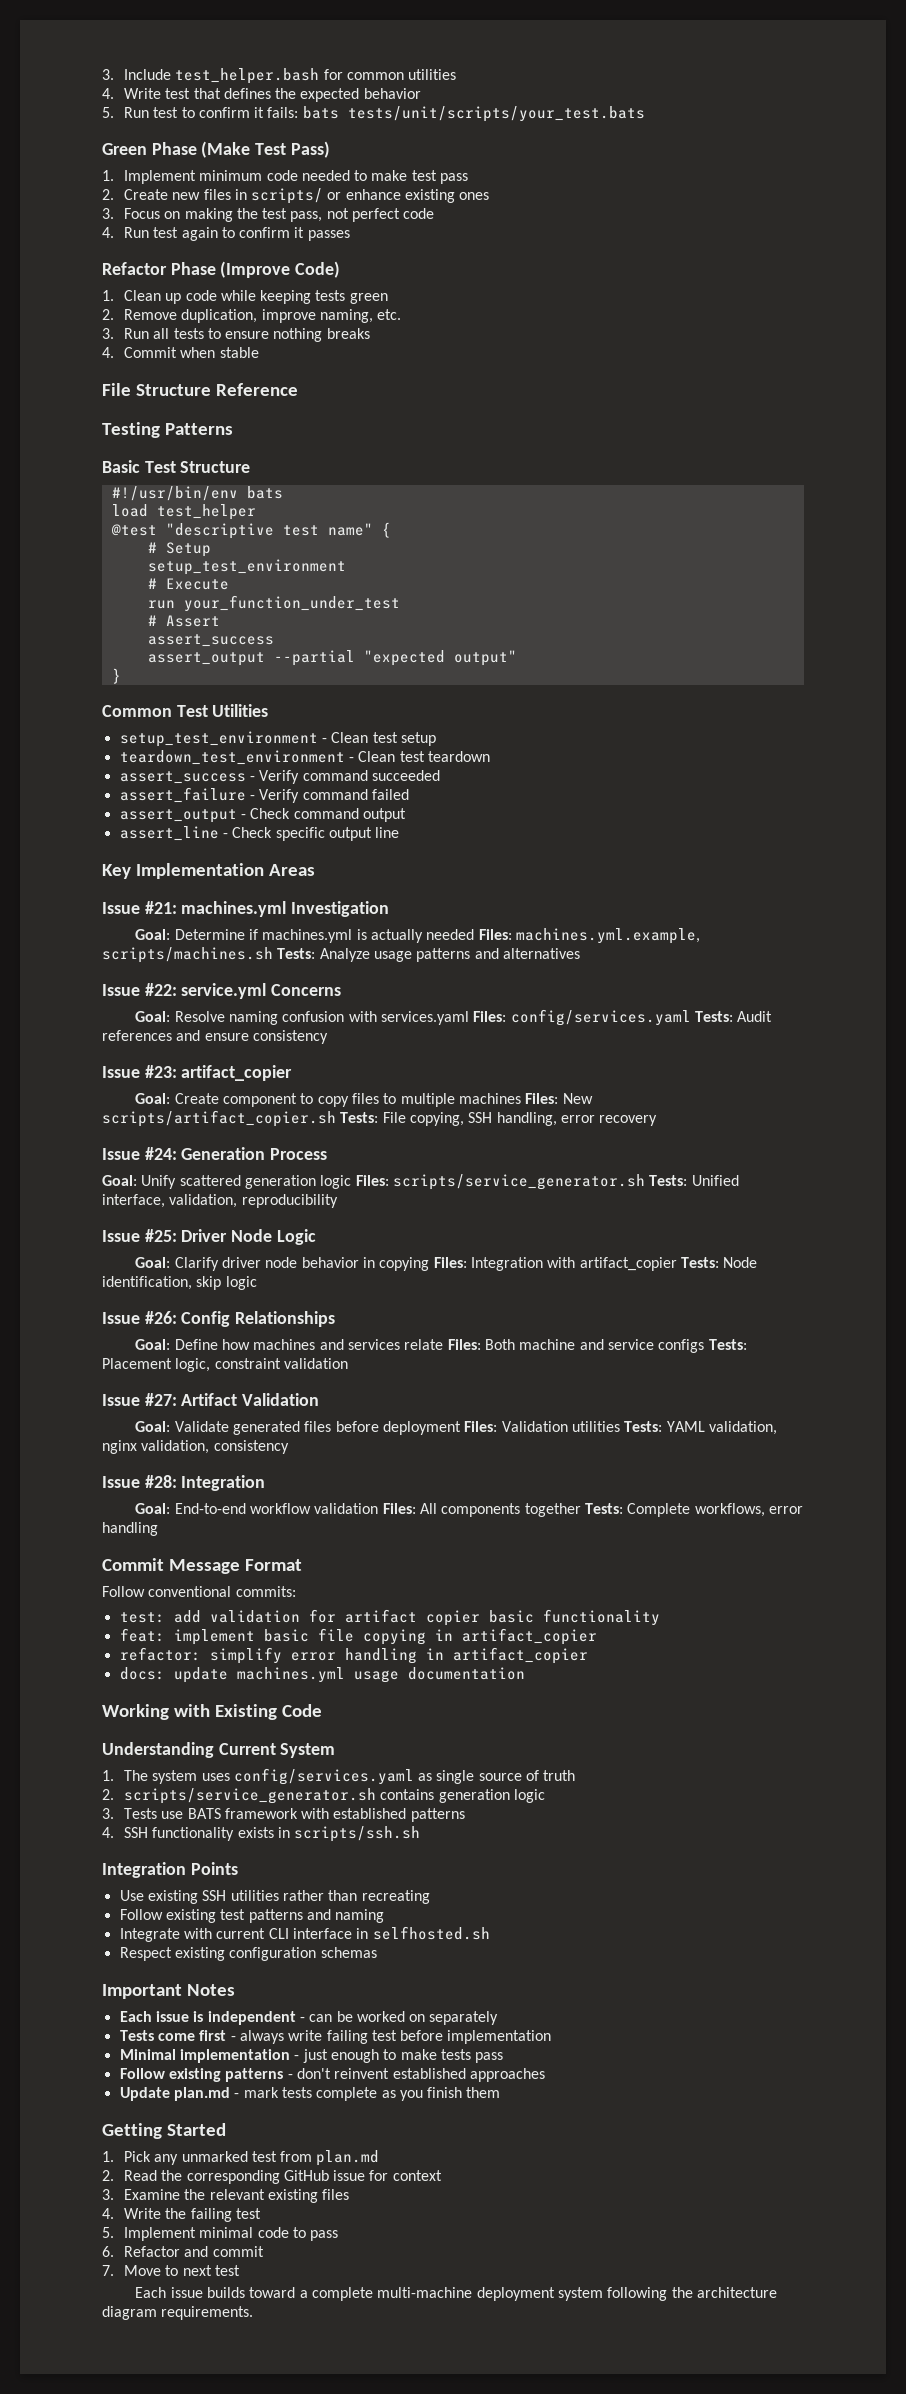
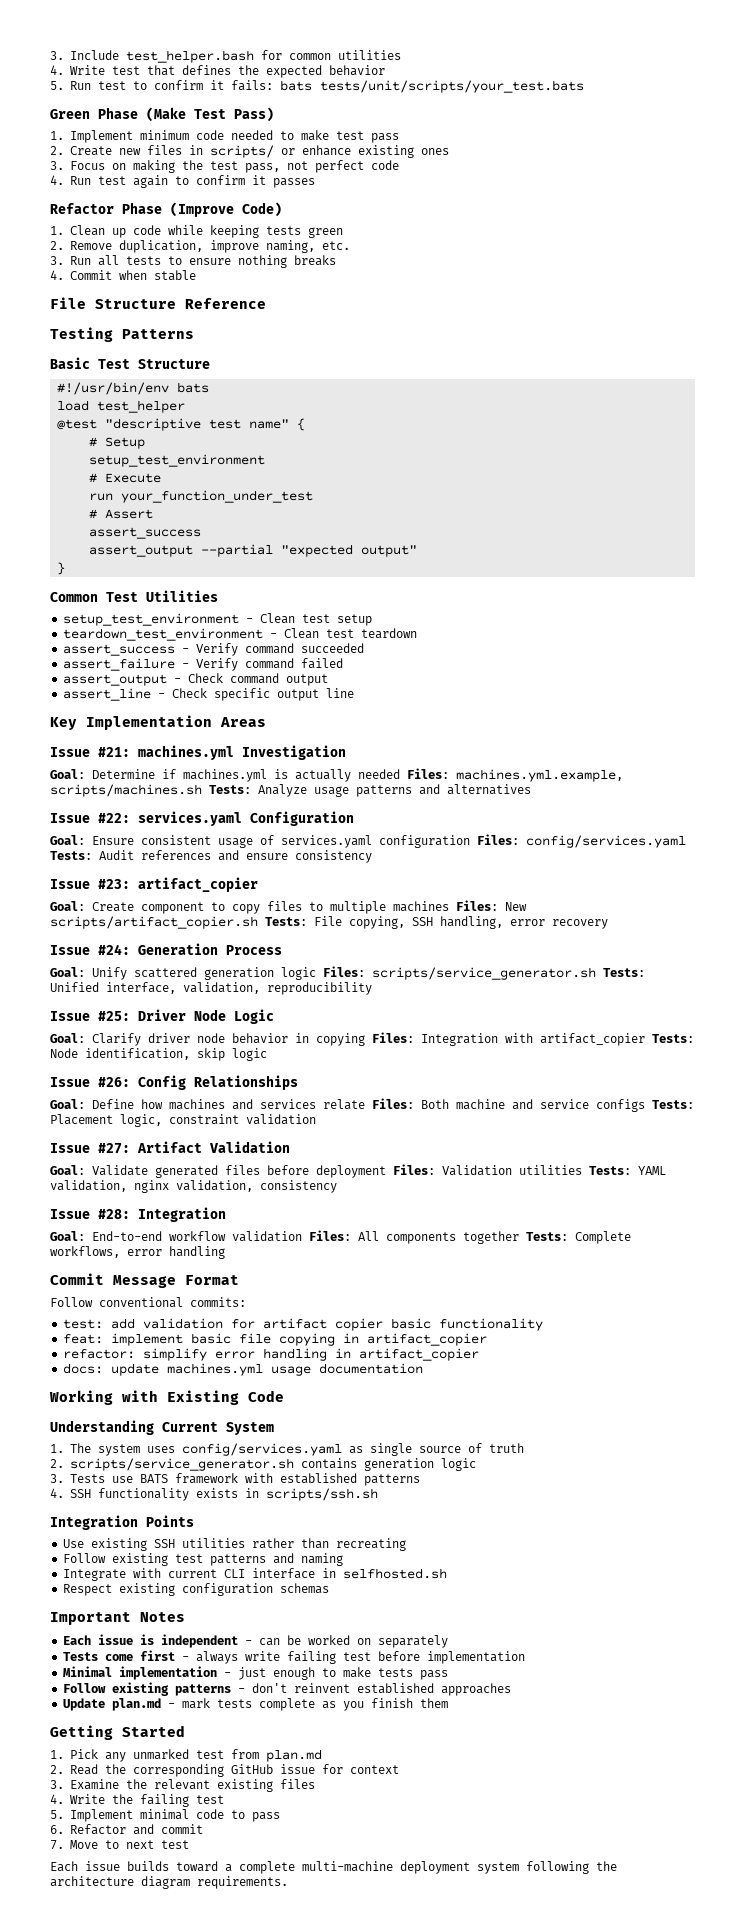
- Issue #22: service.yml Concerns
- Goal: Resolve naming confusion with services.yaml Files: config/services.yaml Tests: Audit references and ensure consistency
+ Issue #22: services.yaml Configuration
+ Goal: Ensure consistent usage of services.yaml configuration Files: config/services.yaml Tests: Audit references and ensure consistency

